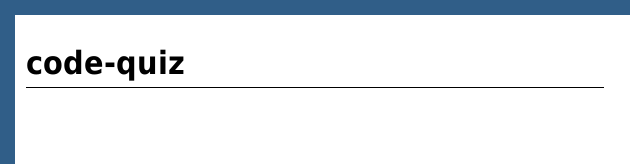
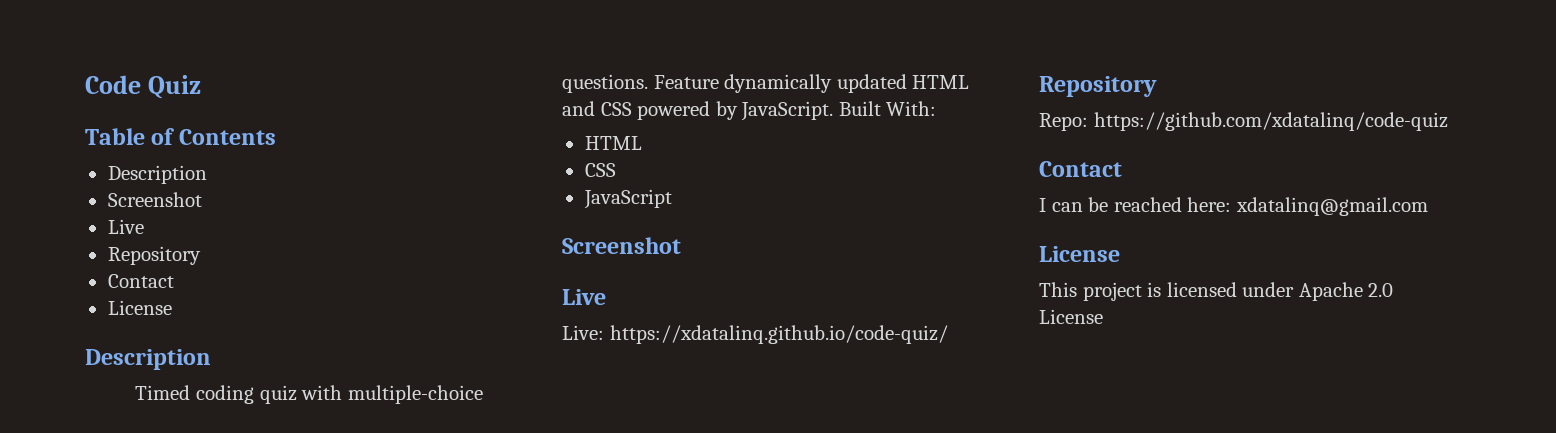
- code-quiz
+ Code Quiz
+ Table of Contents
+ Description
+ Screenshot
+ Live
+ Repository
+ Contact
+ License
+ Description
+ Timed coding quiz with multiple-choice questions. Feature dynamically updated HTML and CSS powered by JavaScript. Built With:
+ HTML
+ CSS
+ JavaScript
+ Screenshot
+ Live
+ Live: https://xdatalinq.github.io/code-quiz/
+ Repository
+ Repo: https://github.com/xdatalinq/code-quiz
+ Contact
+ I can be reached here: xdatalinq@gmail.com
+ License
+ This project is licensed under Apache 2.0 License

